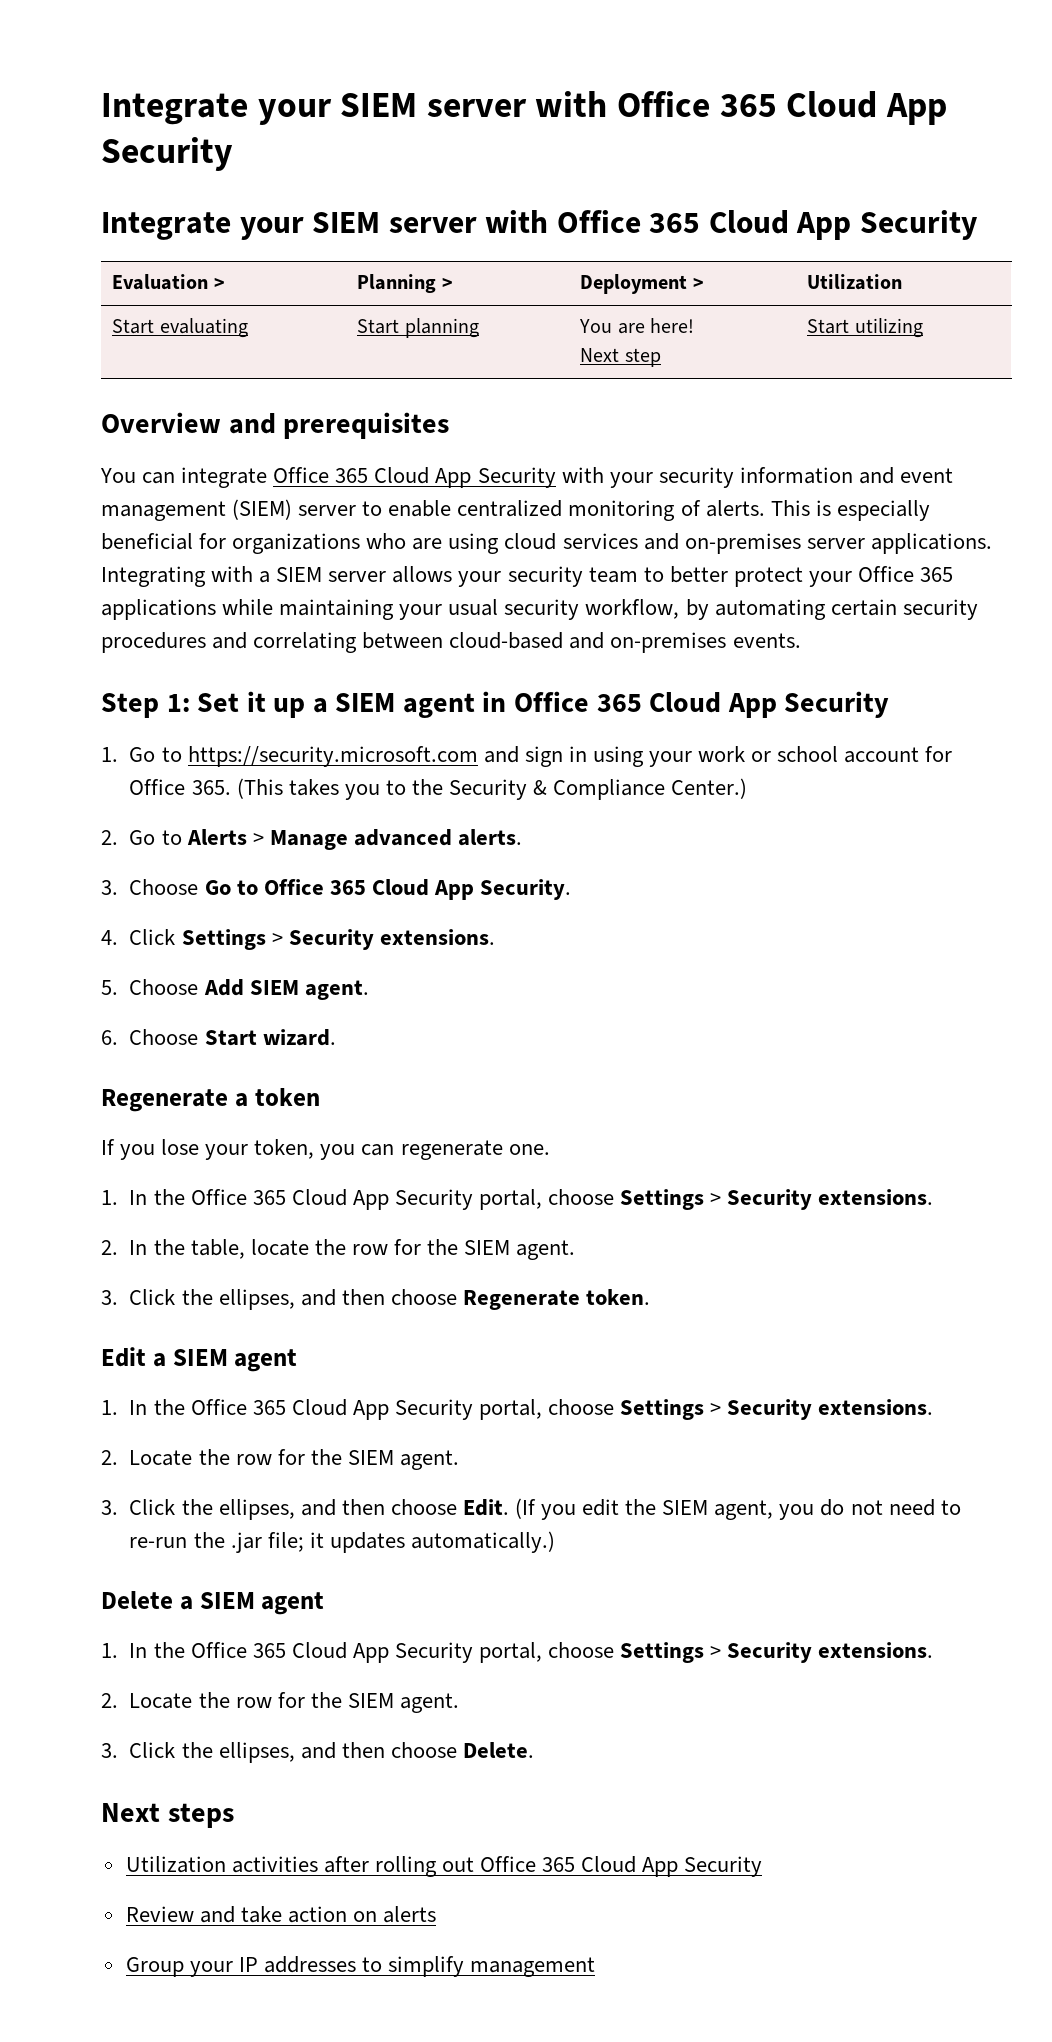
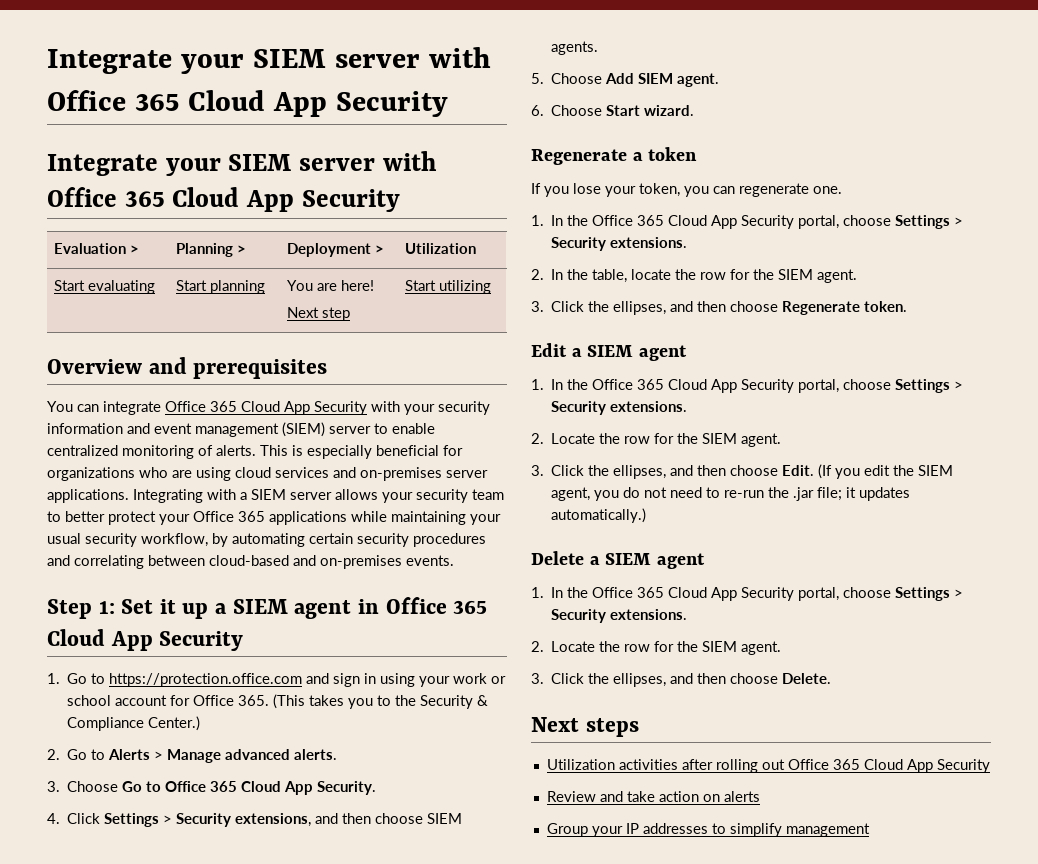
- 1. Go to https://security.microsoft.com and sign in using your work or school account for Office 365. (This takes you to the Security & Compliance Center.)
+ 1. Go to https://protection.office.com and sign in using your work or school account for Office 365. (This takes you to the Security & Compliance Center.)
- 4. Click Settings > Security extensions.
+ 4. Click Settings > Security extensions, and then choose SIEM agents.

